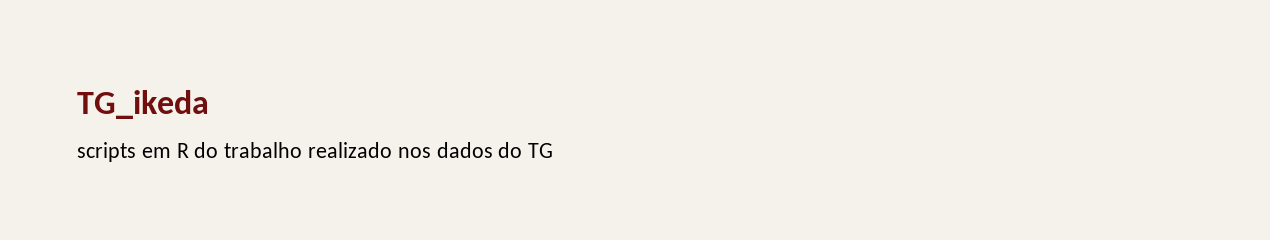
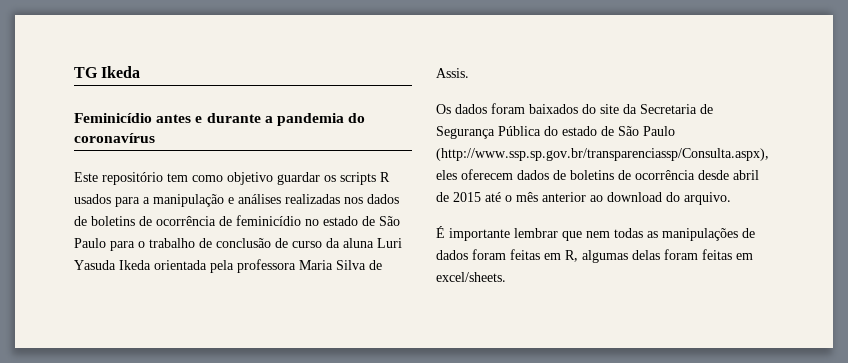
- TG_ikeda
- scripts em R do trabalho realizado nos dados do TG
+ TG Ikeda
+ Feminicídio antes e durante a pandemia do coronavírus
+ Este repositório tem como objetivo guardar os scripts R usados para a manipulação e análises realizadas nos dados de boletins de ocorrência de feminicídio no estado de São Paulo para o trabalho de conclusão de curso da aluna Luri Yasuda Ikeda orientada pela professora Maria Silva de Assis.
+ Os dados foram baixados do site da Secretaria de Segurança Pública do estado de São Paulo (http://www.ssp.sp.gov.br/transparenciassp/Consulta.aspx), eles oferecem dados de boletins de ocorrência desde abril de 2015 até o mês anterior ao download do arquivo.
+ É importante lembrar que nem todas as manipulações de dados foram feitas em R, algumas delas foram feitas em excel/sheets.

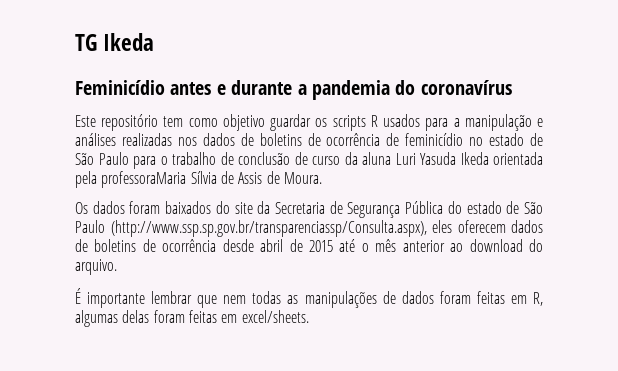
- Este repositório tem como objetivo guardar os scripts R usados para a manipulação e análises realizadas nos dados de boletins de ocorrência de feminicídio no estado de São Paulo para o trabalho de conclusão de curso da aluna Luri Yasuda Ikeda orientada pela professora Maria Silva de Assis.
+ Este repositório tem como objetivo guardar os scripts R usados para a manipulação e análises realizadas nos dados de boletins de ocorrência de feminicídio no estado de São Paulo para o trabalho de conclusão de curso da aluna Luri Yasuda Ikeda orientada pela professoraMaria Sílvia de Assis de Moura.

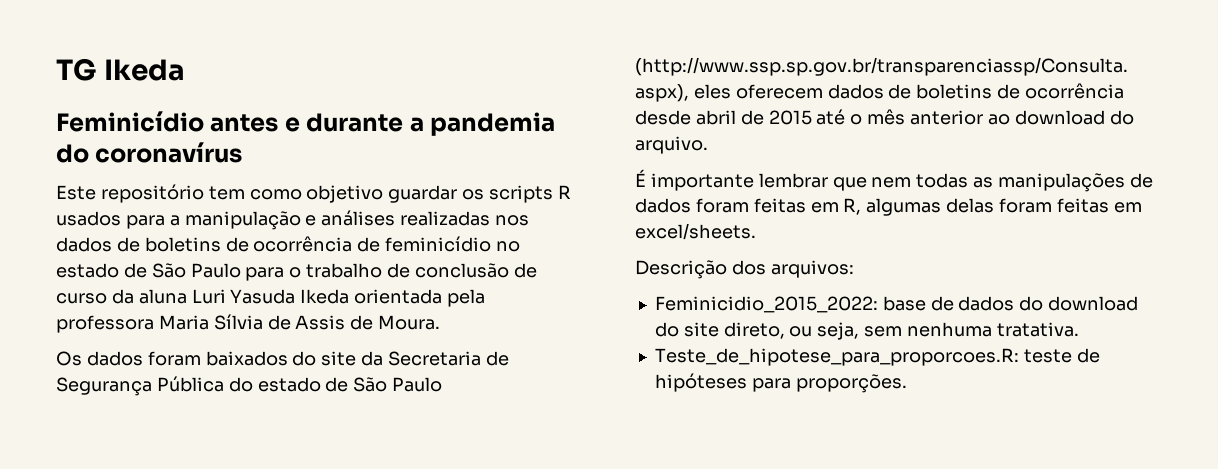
- Este repositório tem como objetivo guardar os scripts R usados para a manipulação e análises realizadas nos dados de boletins de ocorrência de feminicídio no estado de São Paulo para o trabalho de conclusão de curso da aluna Luri Yasuda Ikeda orientada pela professoraMaria Sílvia de Assis de Moura.
+ Este repositório tem como objetivo guardar os scripts R usados para a manipulação e análises realizadas nos dados de boletins de ocorrência de feminicídio no estado de São Paulo para o trabalho de conclusão de curso da aluna Luri Yasuda Ikeda orientada pela professora Maria Sílvia de Assis de Moura.
+ Descrição dos arquivos:
+ Feminicidio_2015_2022: base de dados do download do site direto, ou seja, sem nenhuma tratativa.
+ Teste_de_hipotese_para_proporcoes.R: teste de hipóteses para proporções.

